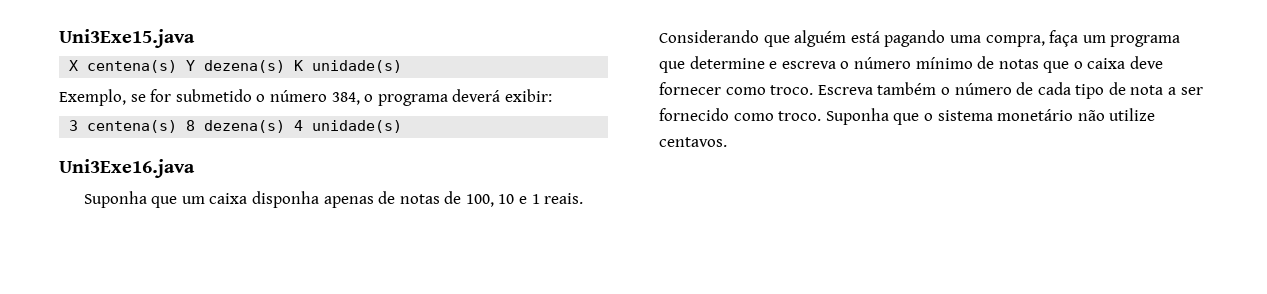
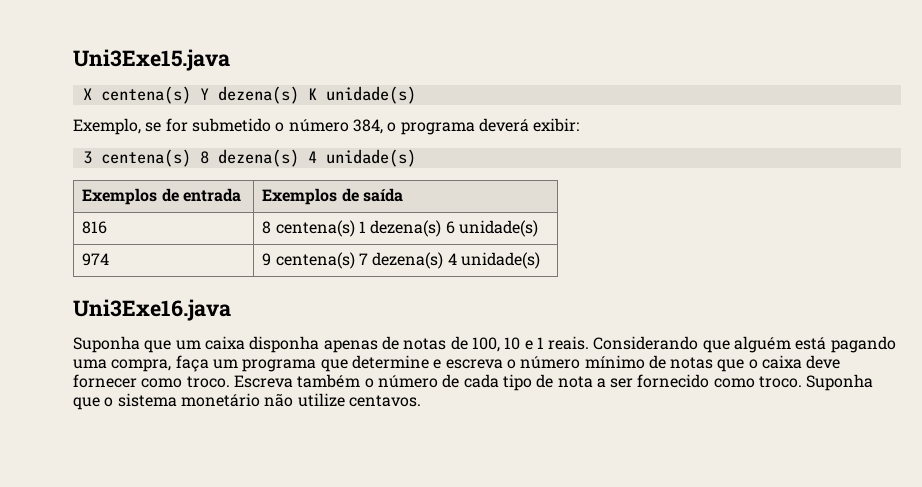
+ Exemplos de entrada | Exemplos de saída
+ 816 | 8 centena(s) 1 dezena(s) 6 unidade(s)
+ 974 | 9 centena(s) 7 dezena(s) 4 unidade(s)

